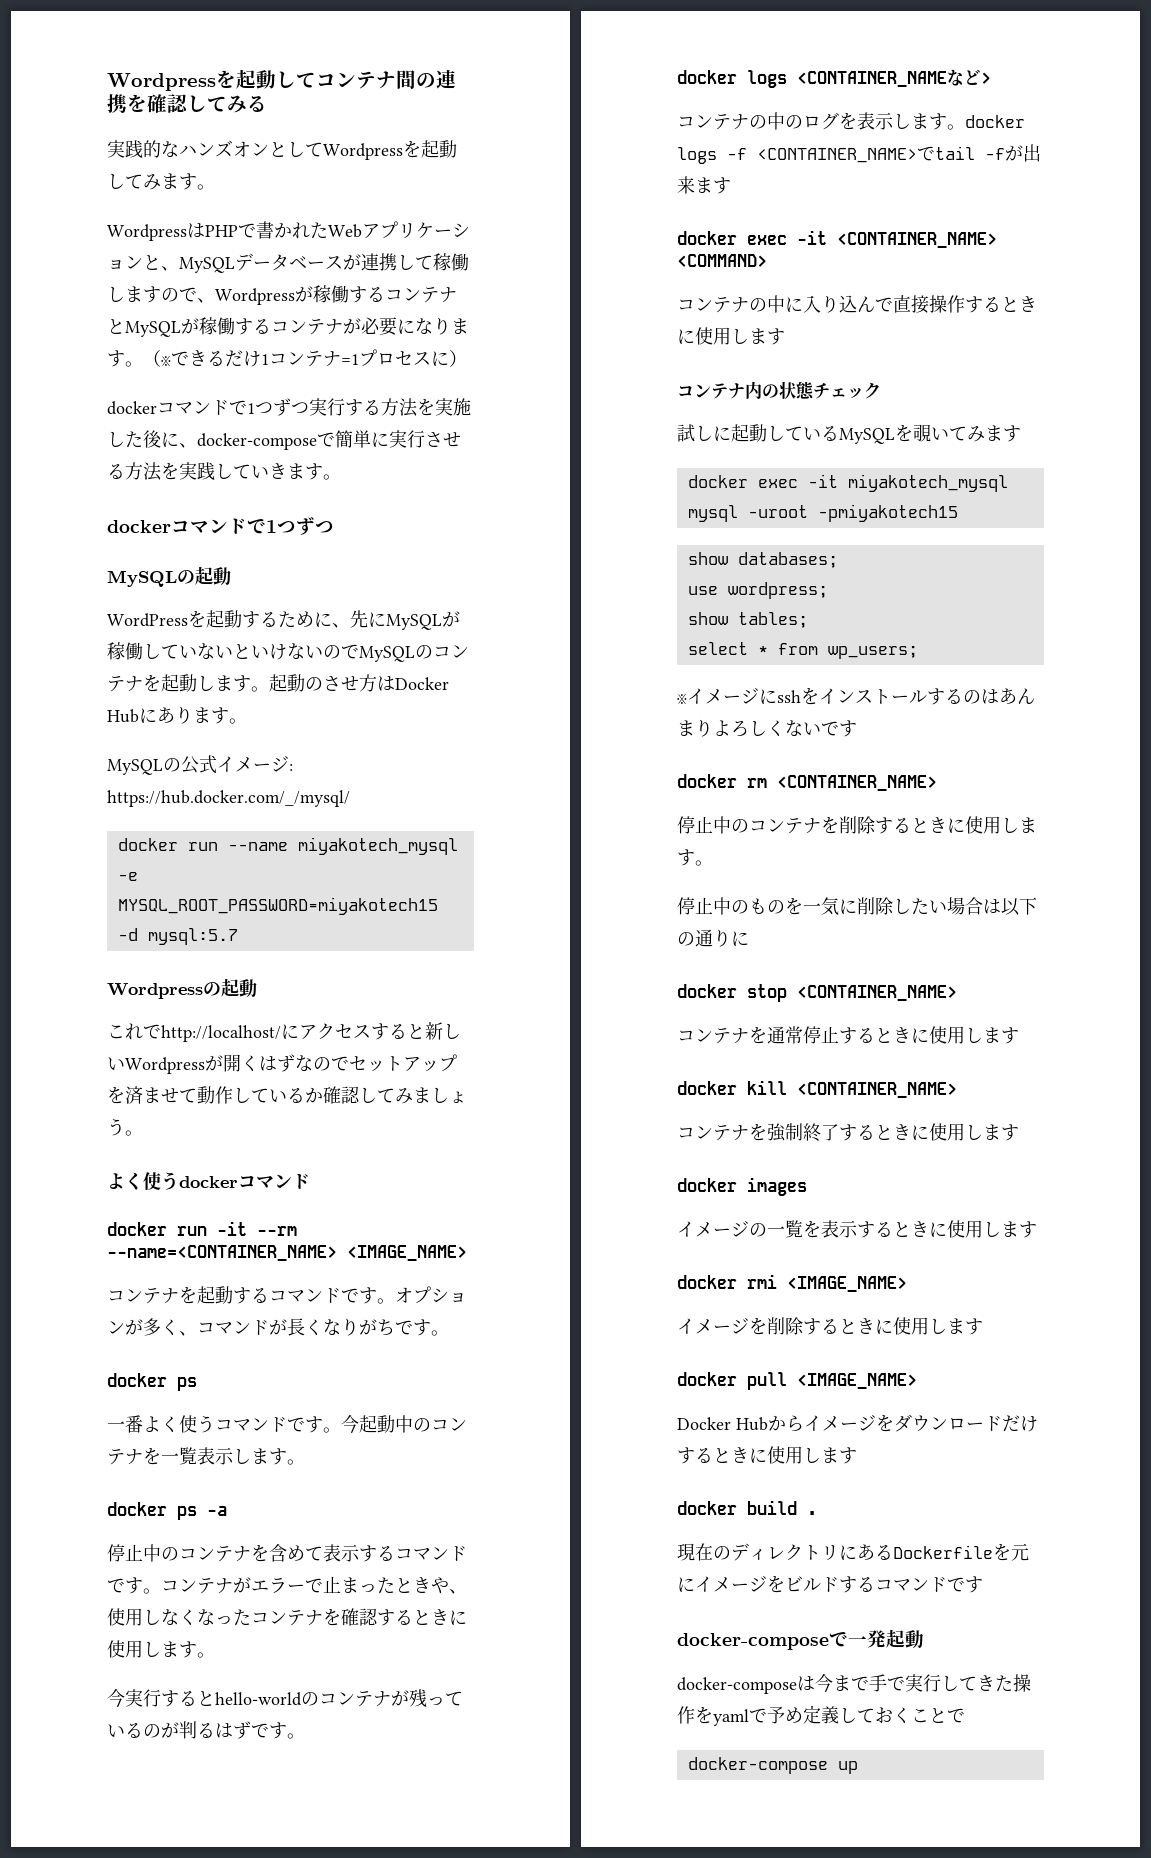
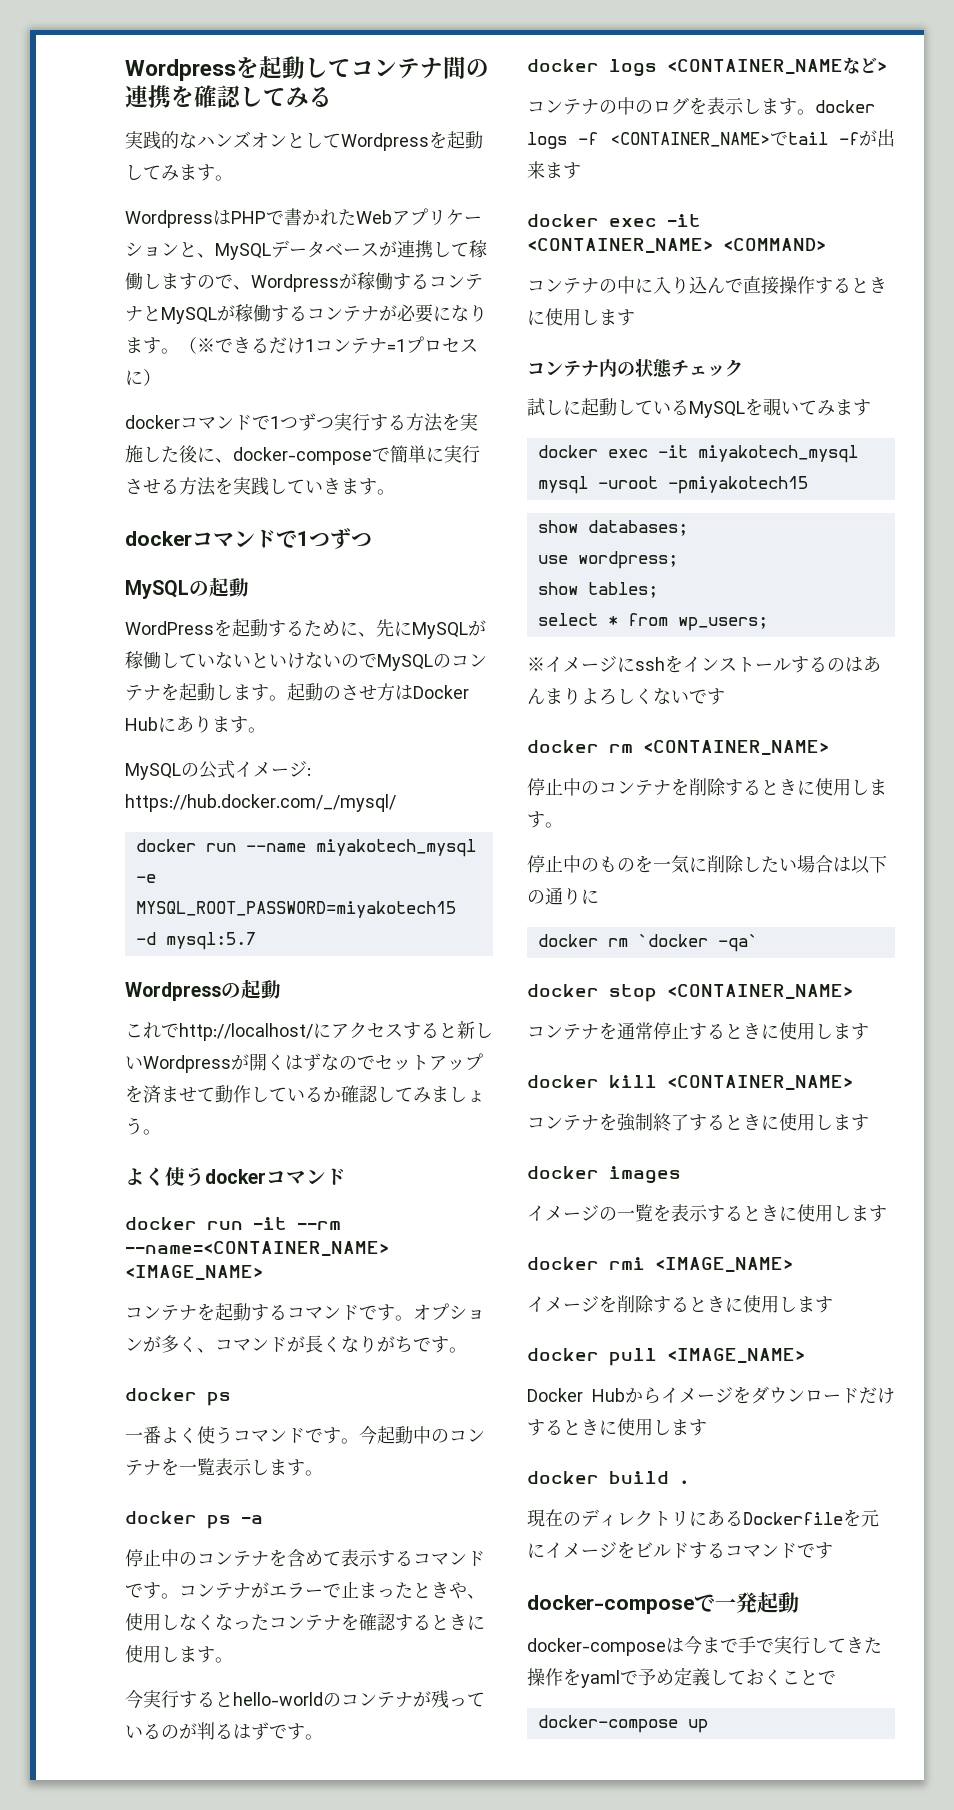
+ docker rm `docker -qa`

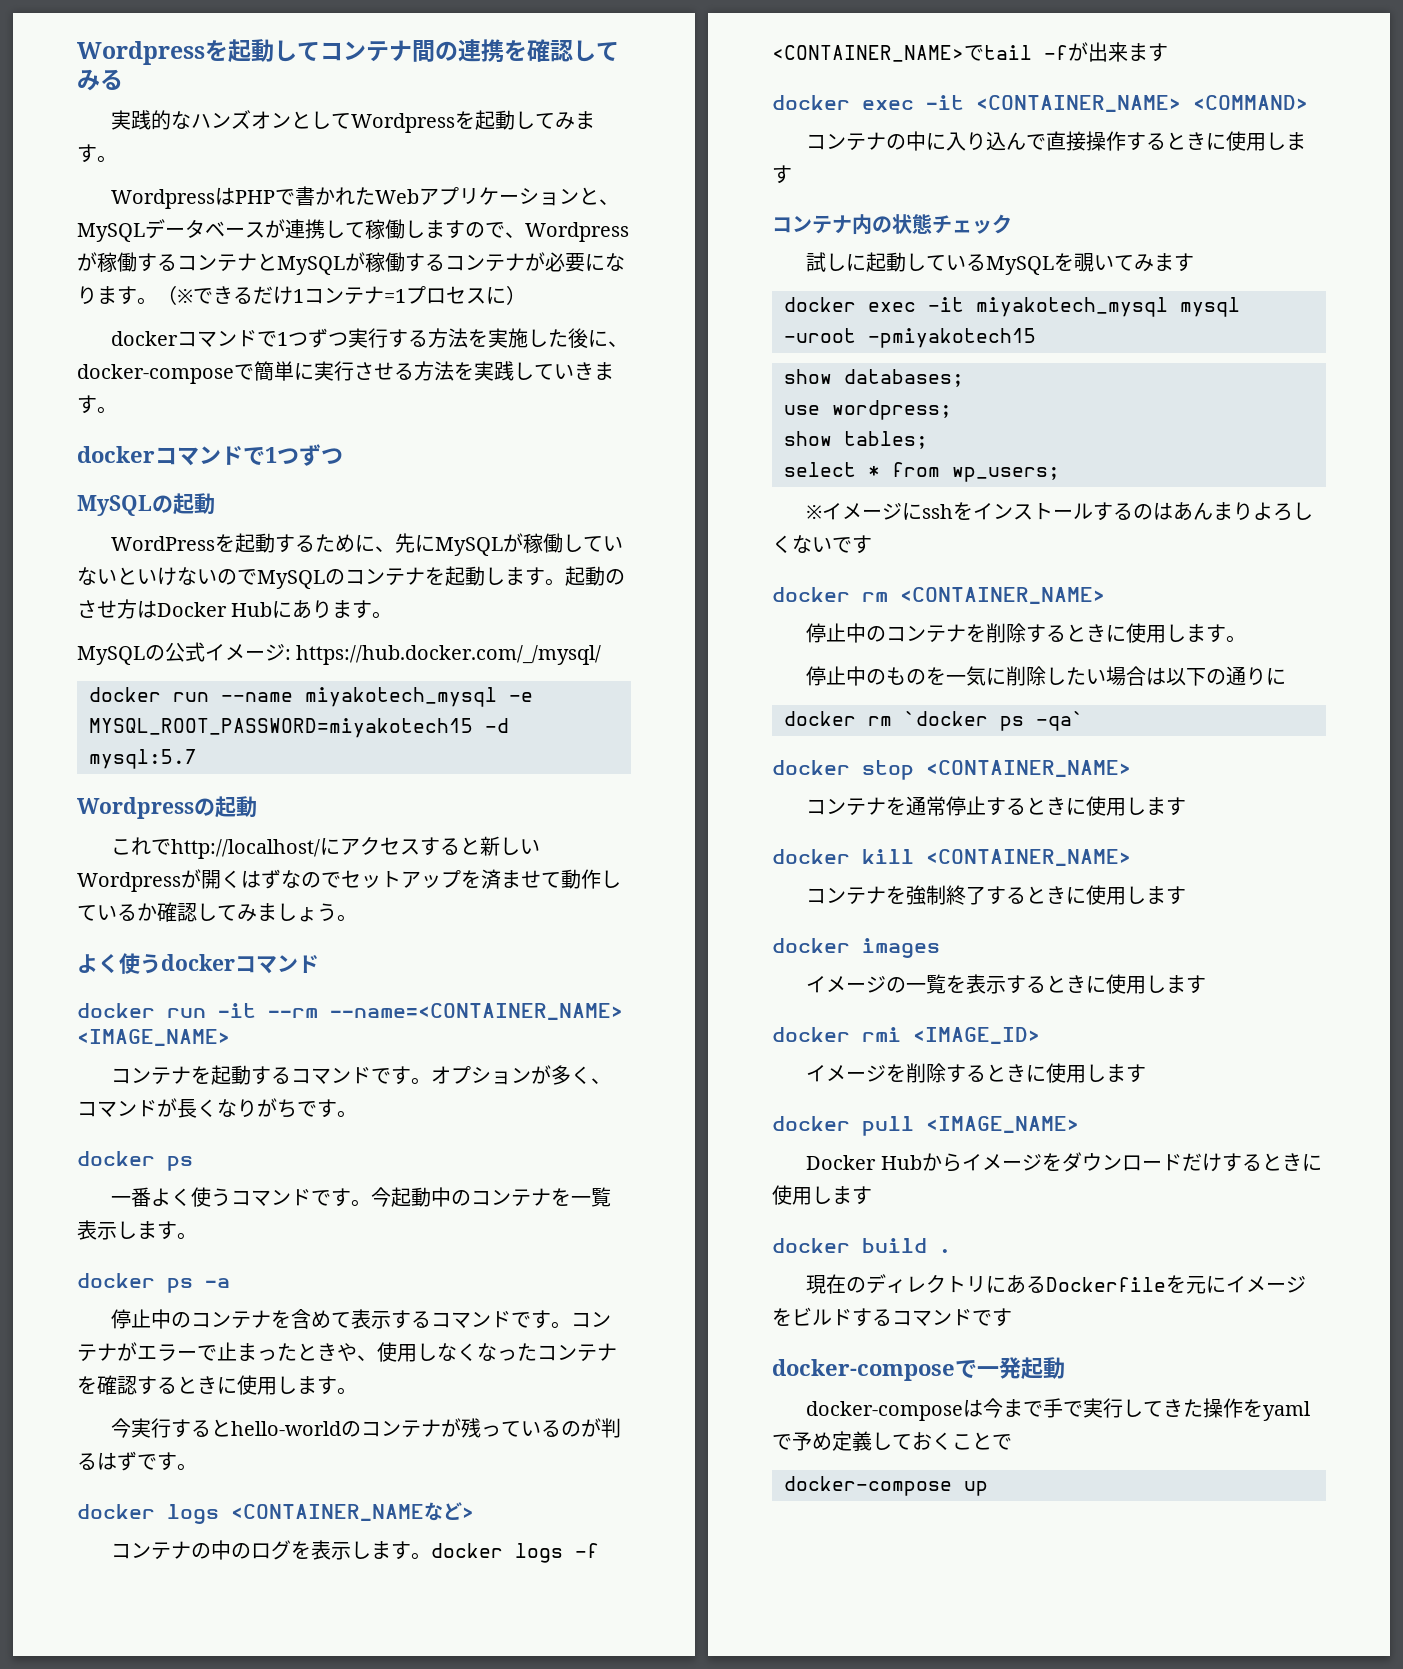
- docker rm `docker -qa`
+ docker rm `docker ps -qa`
- docker rmi <IMAGE_NAME>
+ docker rmi <IMAGE_ID>

